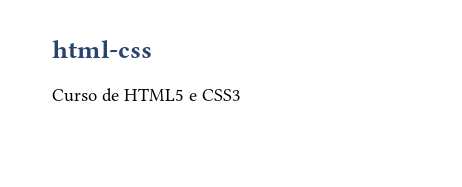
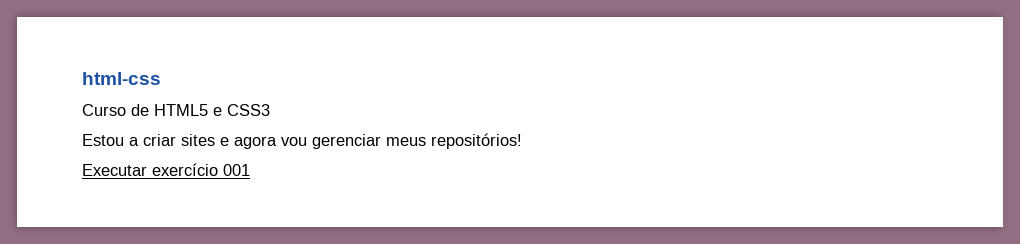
+ Estou a criar sites e agora vou gerenciar meus repositórios!
+ Executar exercício 001

